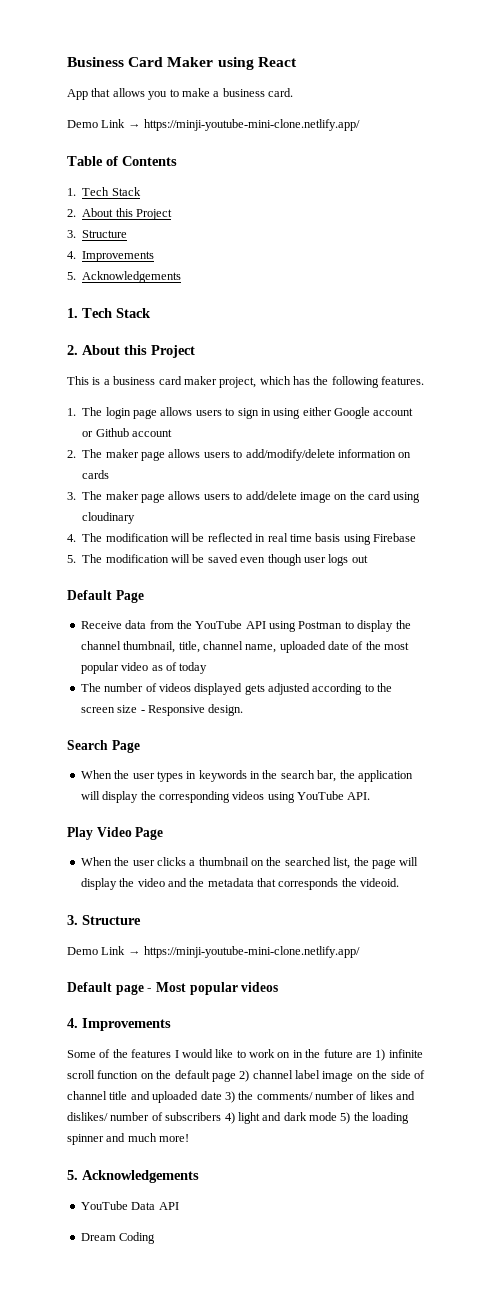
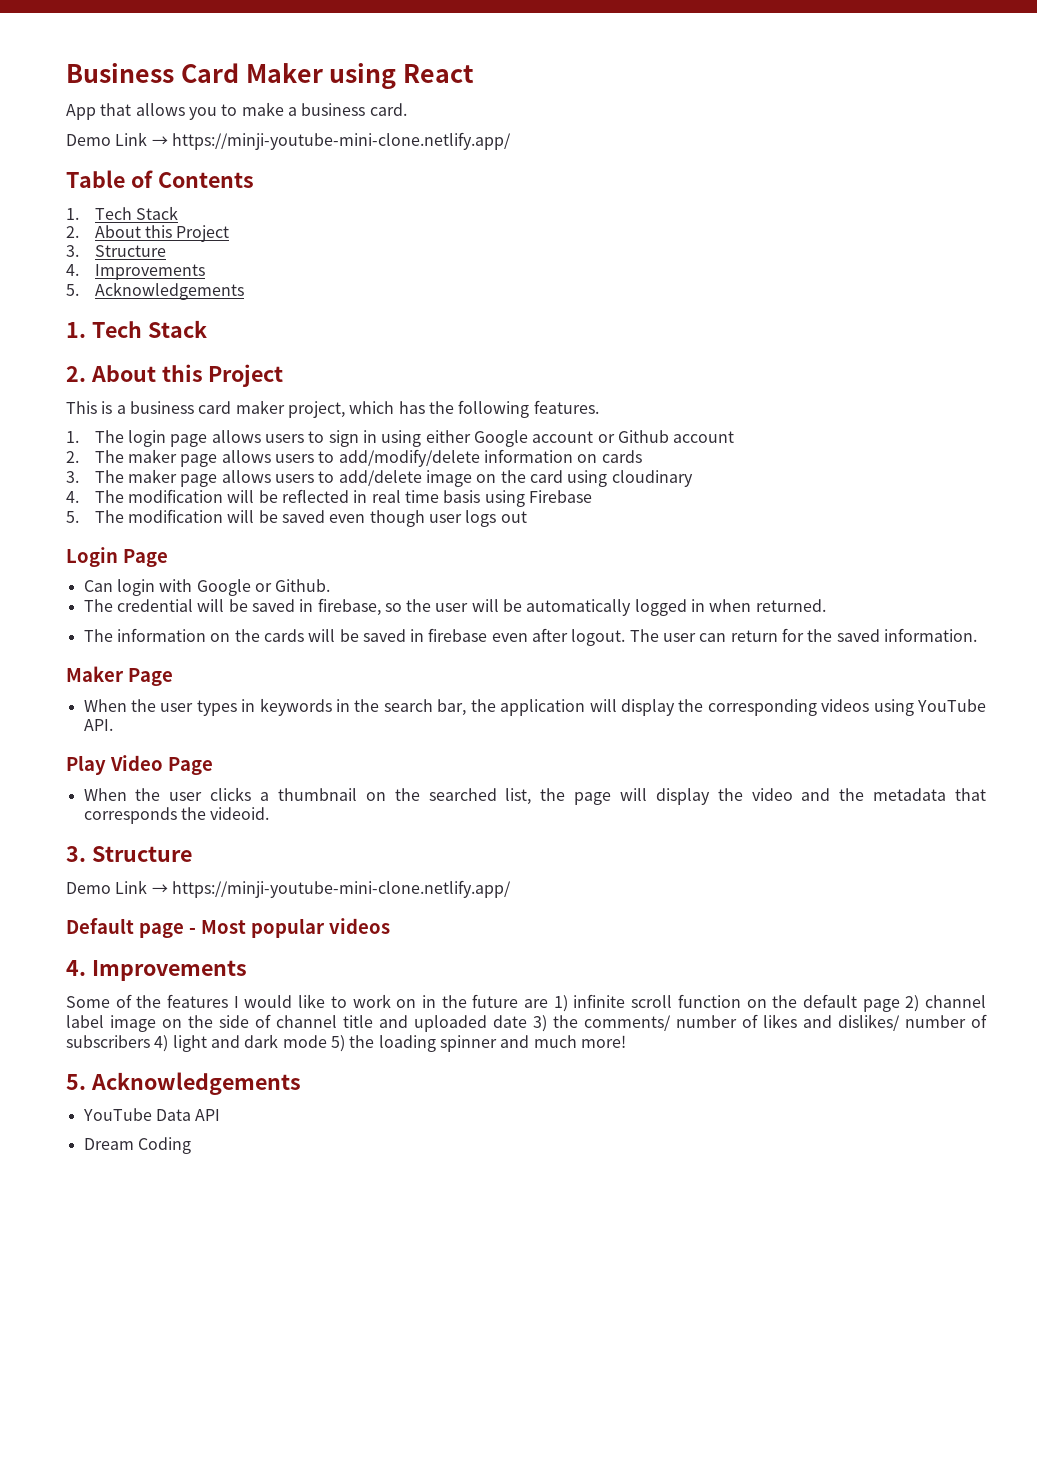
- Default Page
- Receive data from the YouTube API using Postman to display the channel thumbnail, title, channel name, uploaded date of the most popular video as of today
- The number of videos displayed gets adjusted according to the screen size - Responsive design.
- Search Page
+ Login Page
+ Can login with Google or Github.
+ The credential will be saved in firebase, so the user will be automatically logged in when returned.
+ The information on the cards will be saved in firebase even after logout. The user can return for the saved information.
+ Maker Page

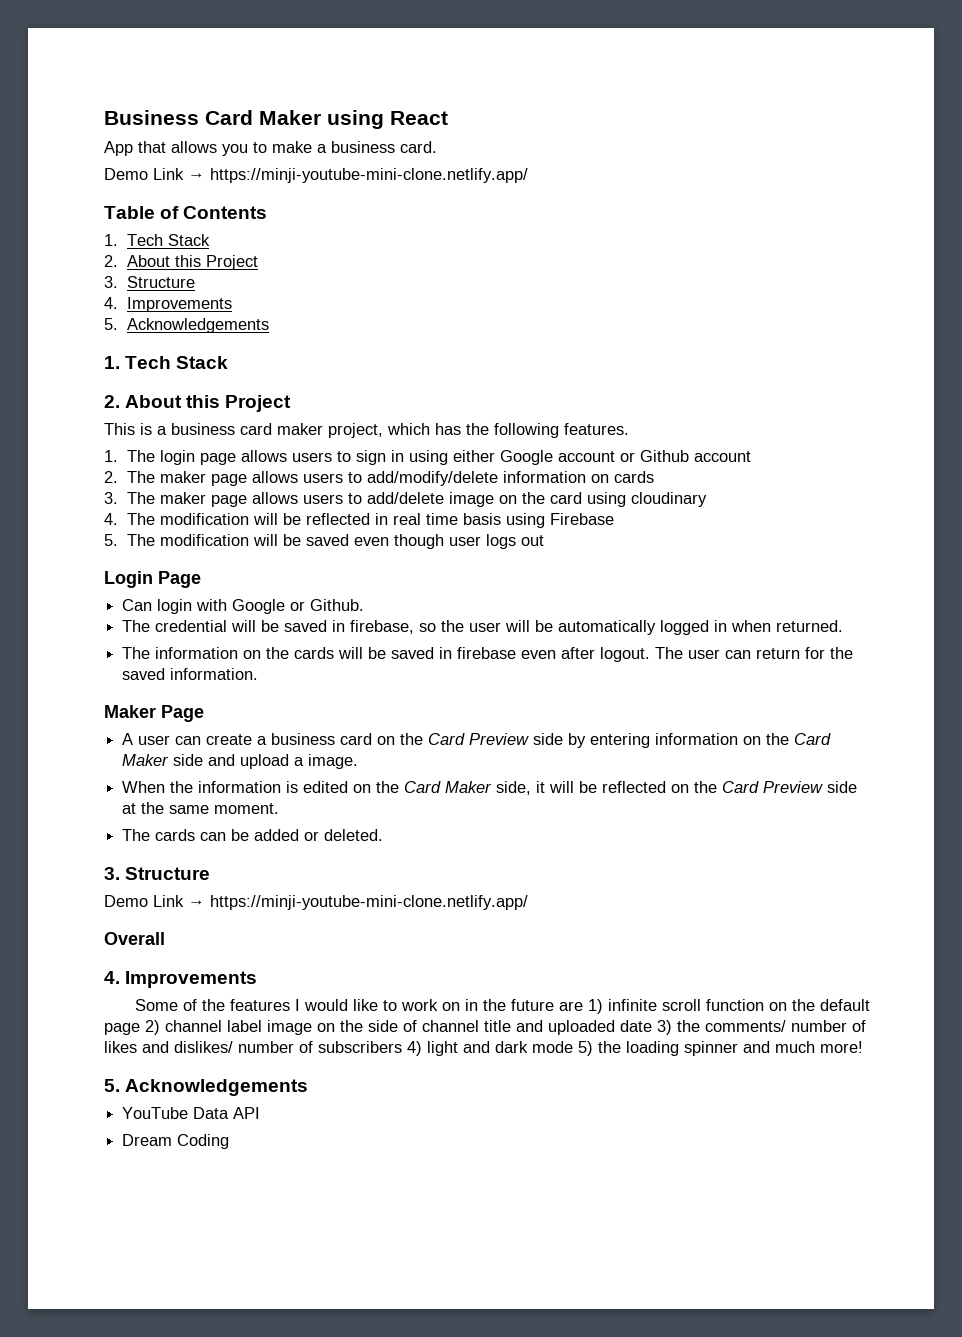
- When the user types in keywords in the search bar, the application will display the corresponding videos using YouTube API.
- Play Video Page
- When the user clicks a thumbnail on the searched list, the page will display the video and the metadata that corresponds the videoid.
+ A user can create a business card on the Card Preview side by entering information on the Card Maker side and upload a image.
+ When the information is edited on the Card Maker side, it will be reflected on the Card Preview side at the same moment.
+ The cards can be added or deleted.
- Default page - Most popular videos
+ Overall

